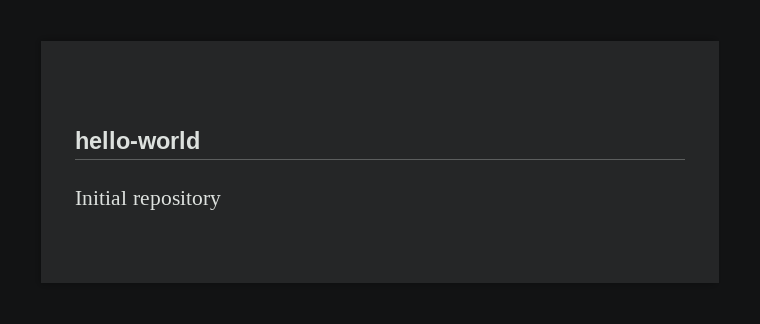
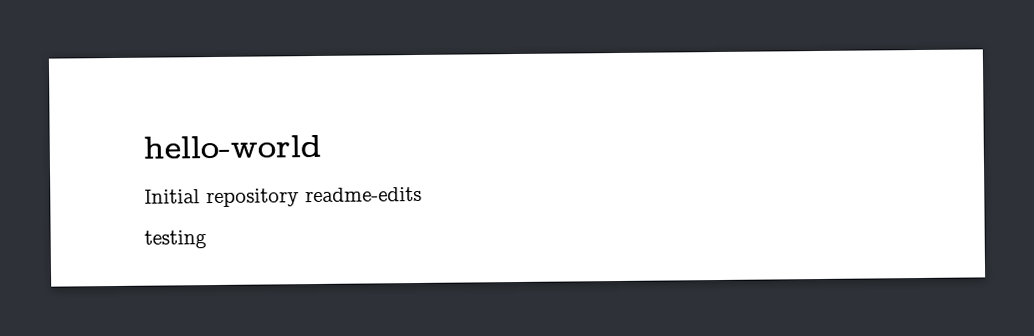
- Initial repository
+ Initial repository readme-edits
+ testing

